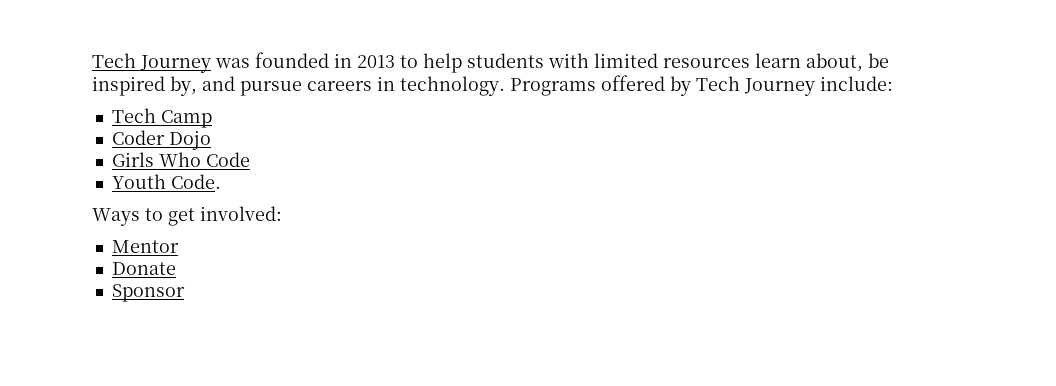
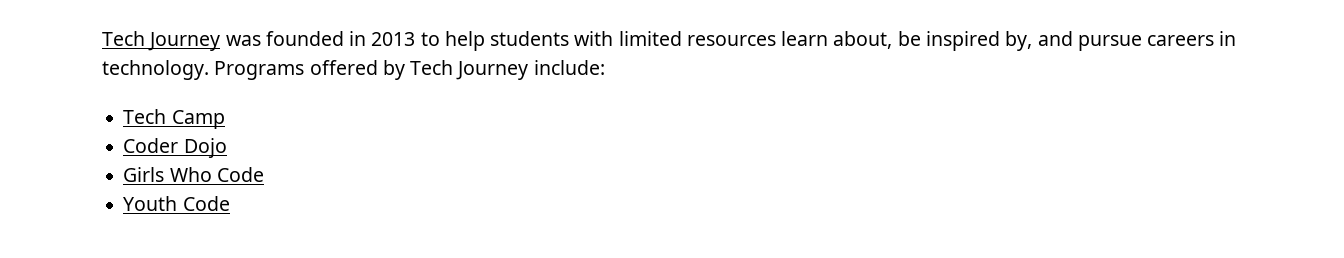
- Youth Code.
- Ways to get involved:
- Mentor
- Donate
- Sponsor
+ Youth Code

